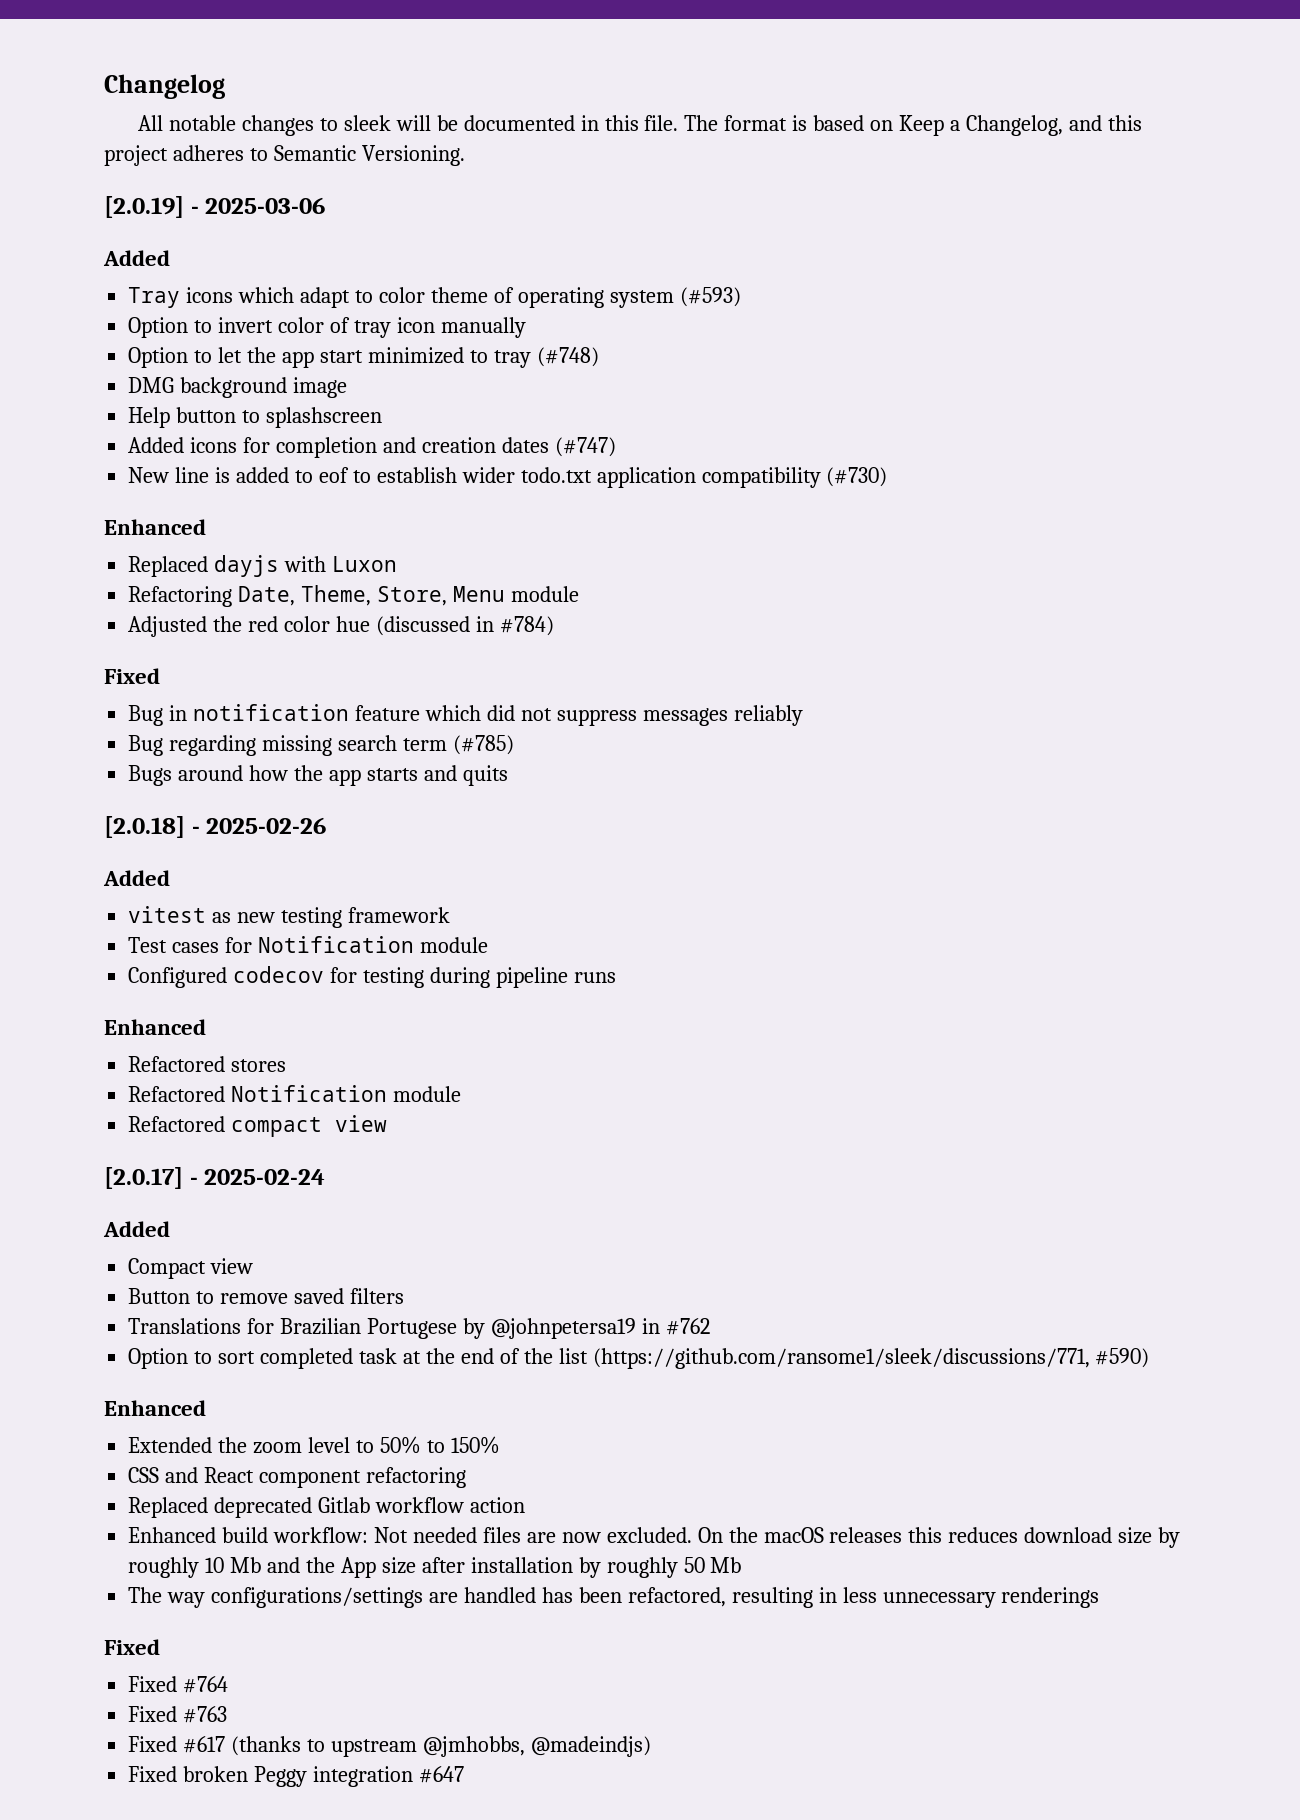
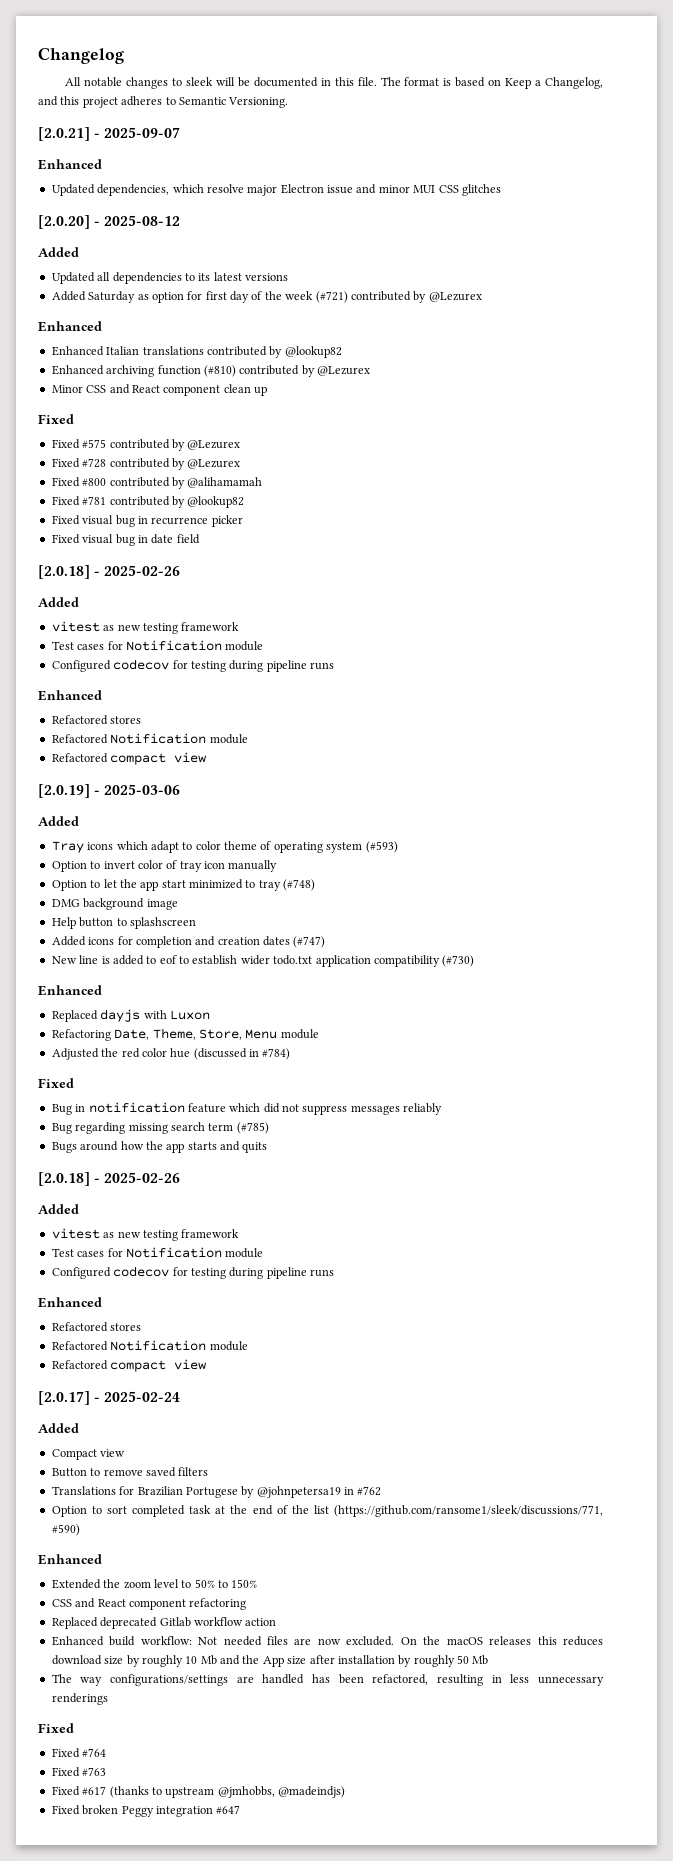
+ [2.0.21] - 2025-09-07
+ Enhanced
+ Updated dependencies, which resolve major Electron issue and minor MUI CSS glitches
+ [2.0.20] - 2025-08-12
+ Added
+ Updated all dependencies to its latest versions
+ Added Saturday as option for first day of the week (#721) contributed by @Lezurex
+ Enhanced
+ Enhanced Italian translations contributed by @lookup82
+ Enhanced archiving function (#810) contributed by @Lezurex
+ Minor CSS and React component clean up
+ Fixed
+ Fixed #575 contributed by @Lezurex
+ Fixed #728 contributed by @Lezurex
+ Fixed #800 contributed by @alihamamah
+ Fixed #781 contributed by @lookup82
+ Fixed visual bug in recurrence picker
+ Fixed visual bug in date field
+ [2.0.18] - 2025-02-26
+ Added
+ vitest as new testing framework
+ Test cases for Notification module
+ Configured codecov for testing during pipeline runs
+ Enhanced
+ Refactored stores
+ Refactored Notification module
+ Refactored compact view

